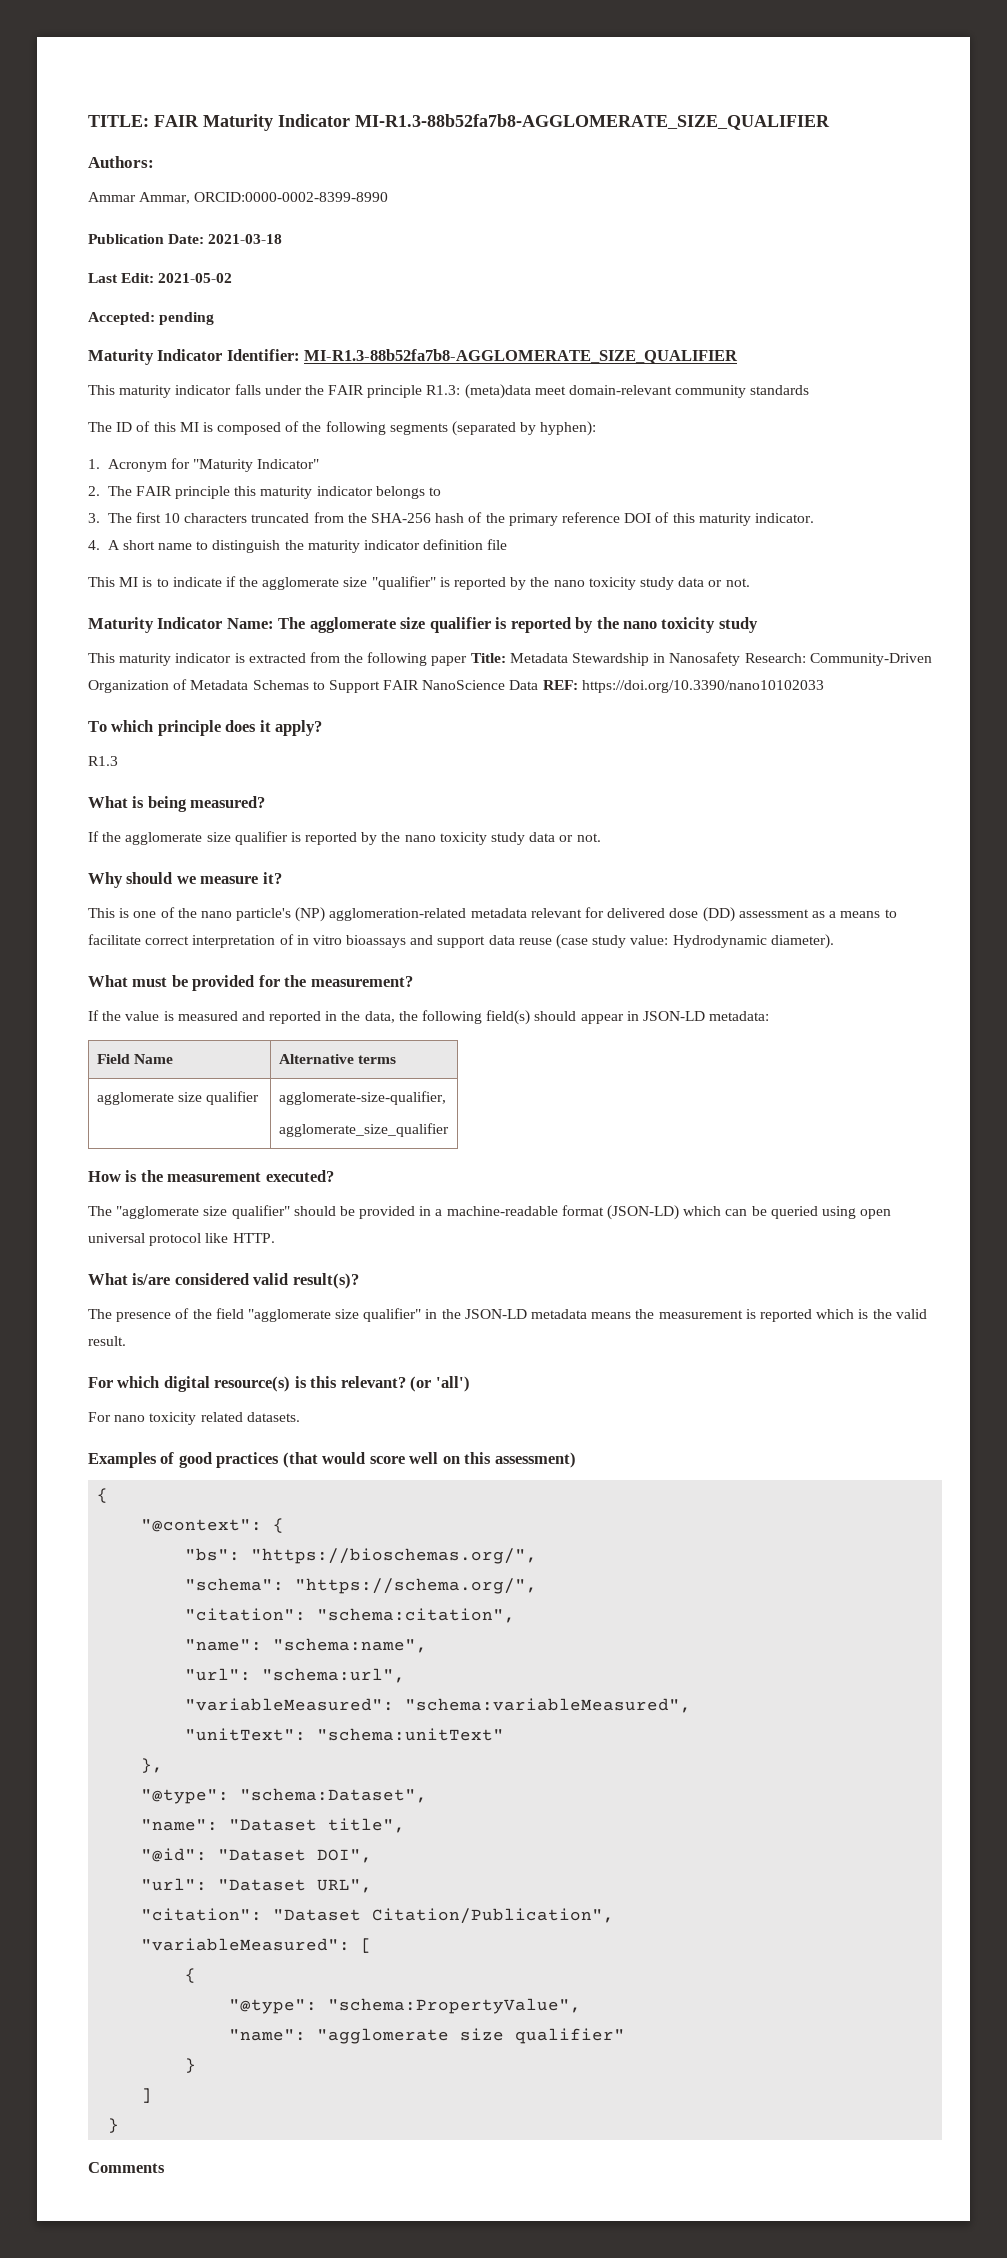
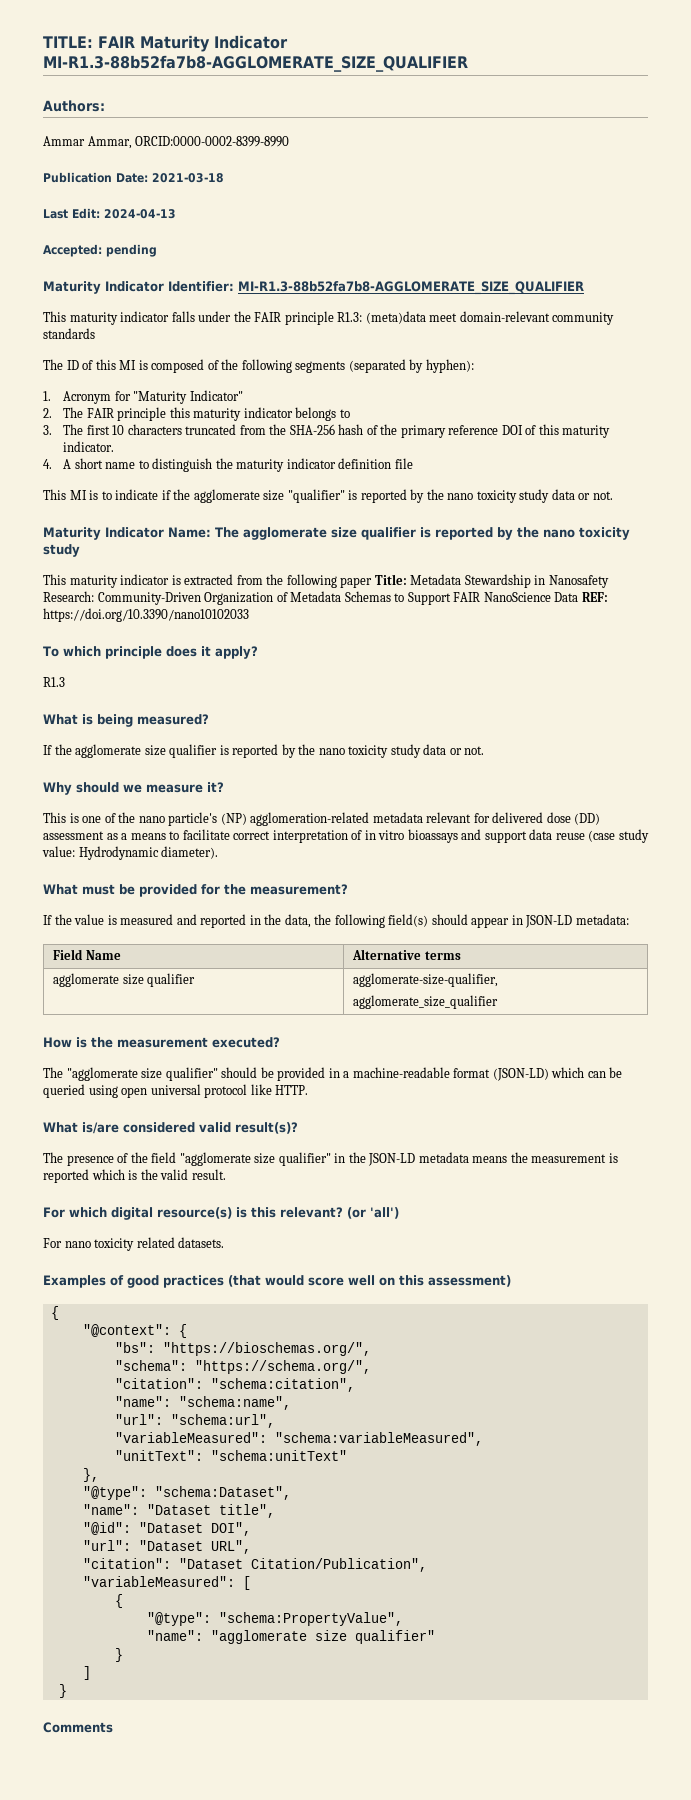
- Last Edit: 2021-05-02
+ Last Edit: 2024-04-13

